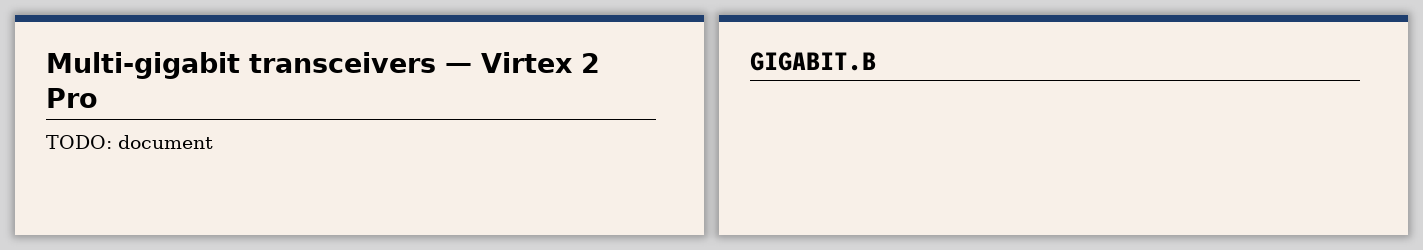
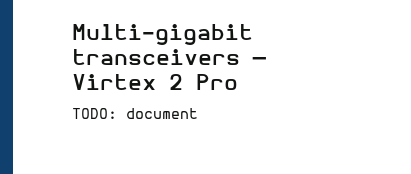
- GIGABIT.B

